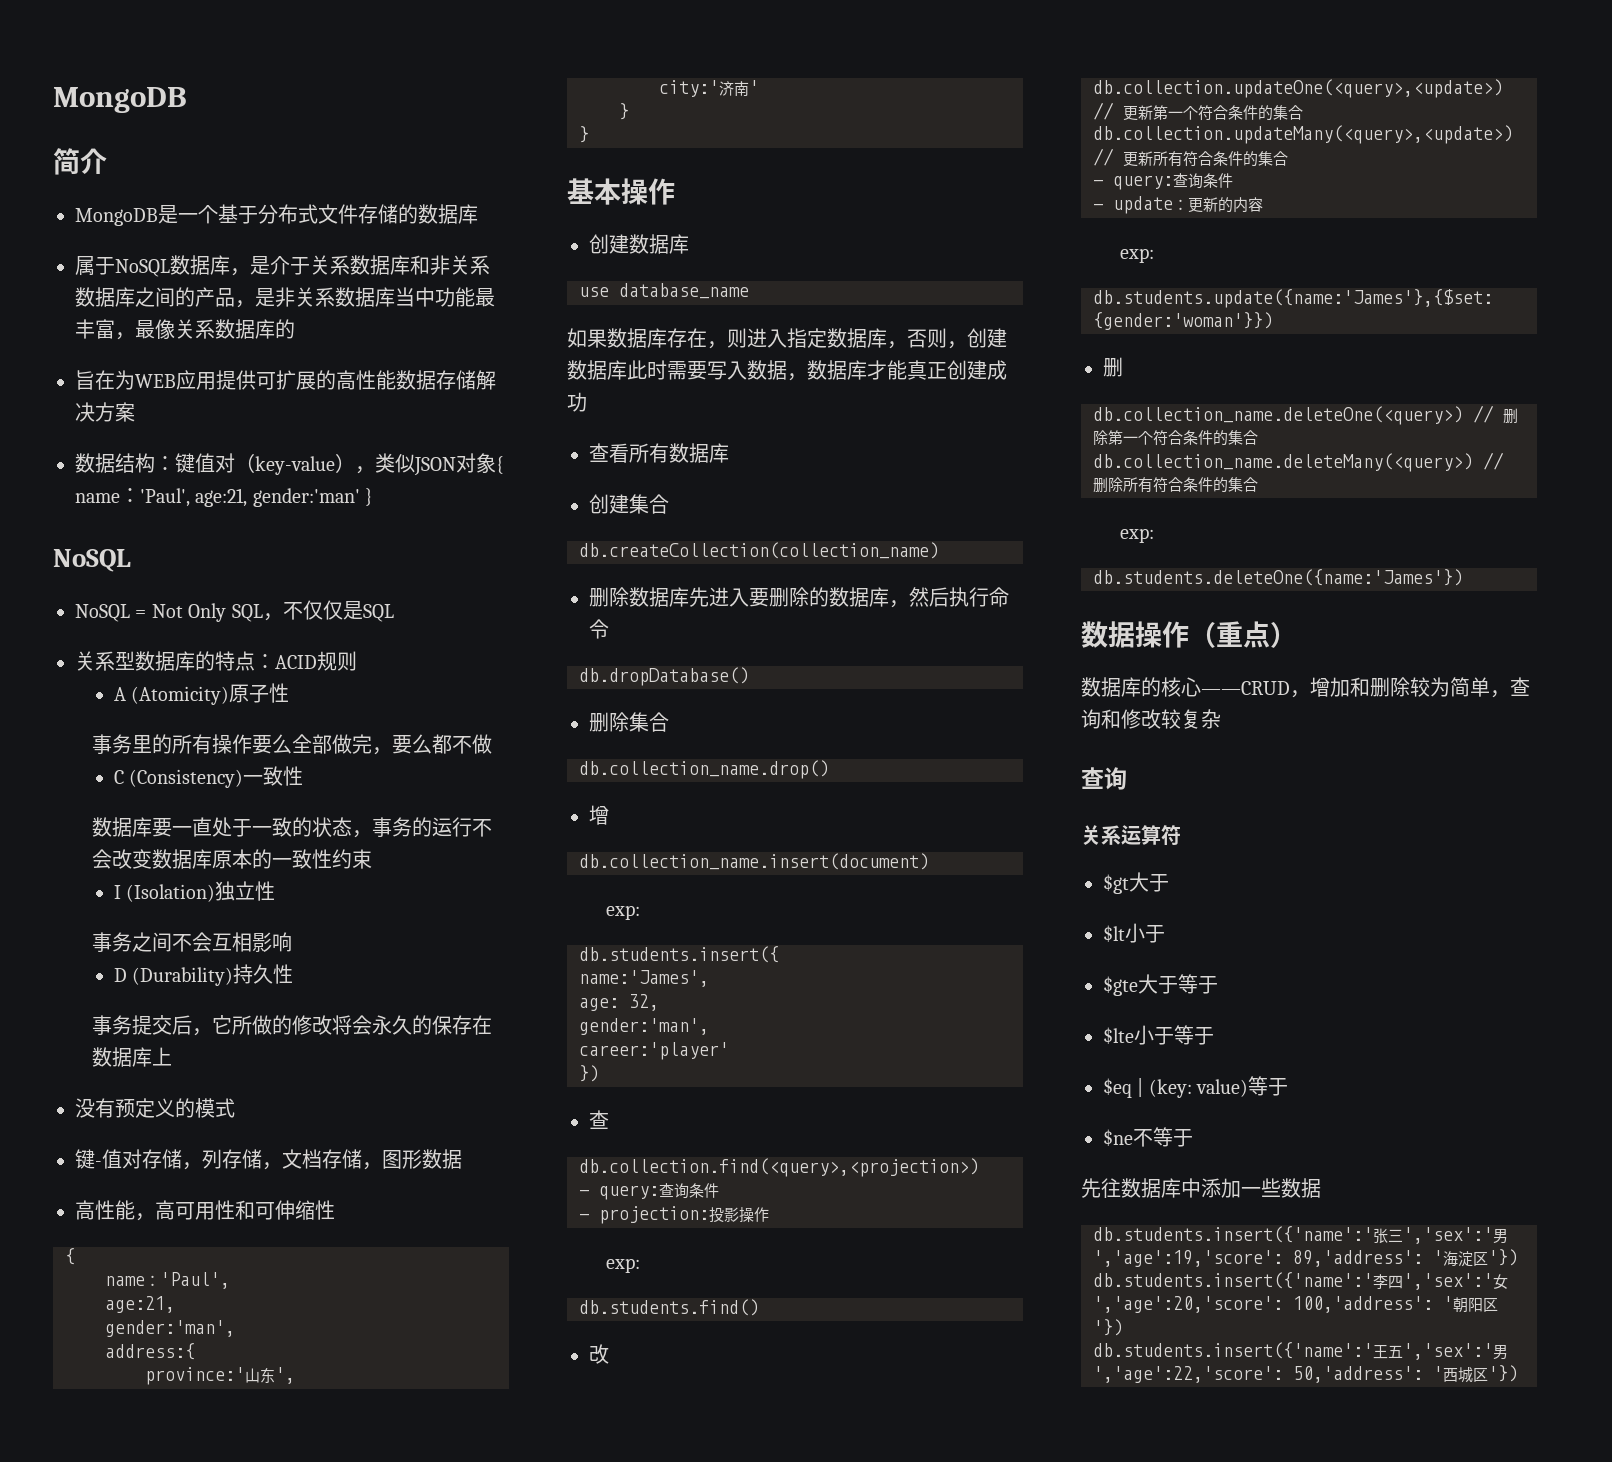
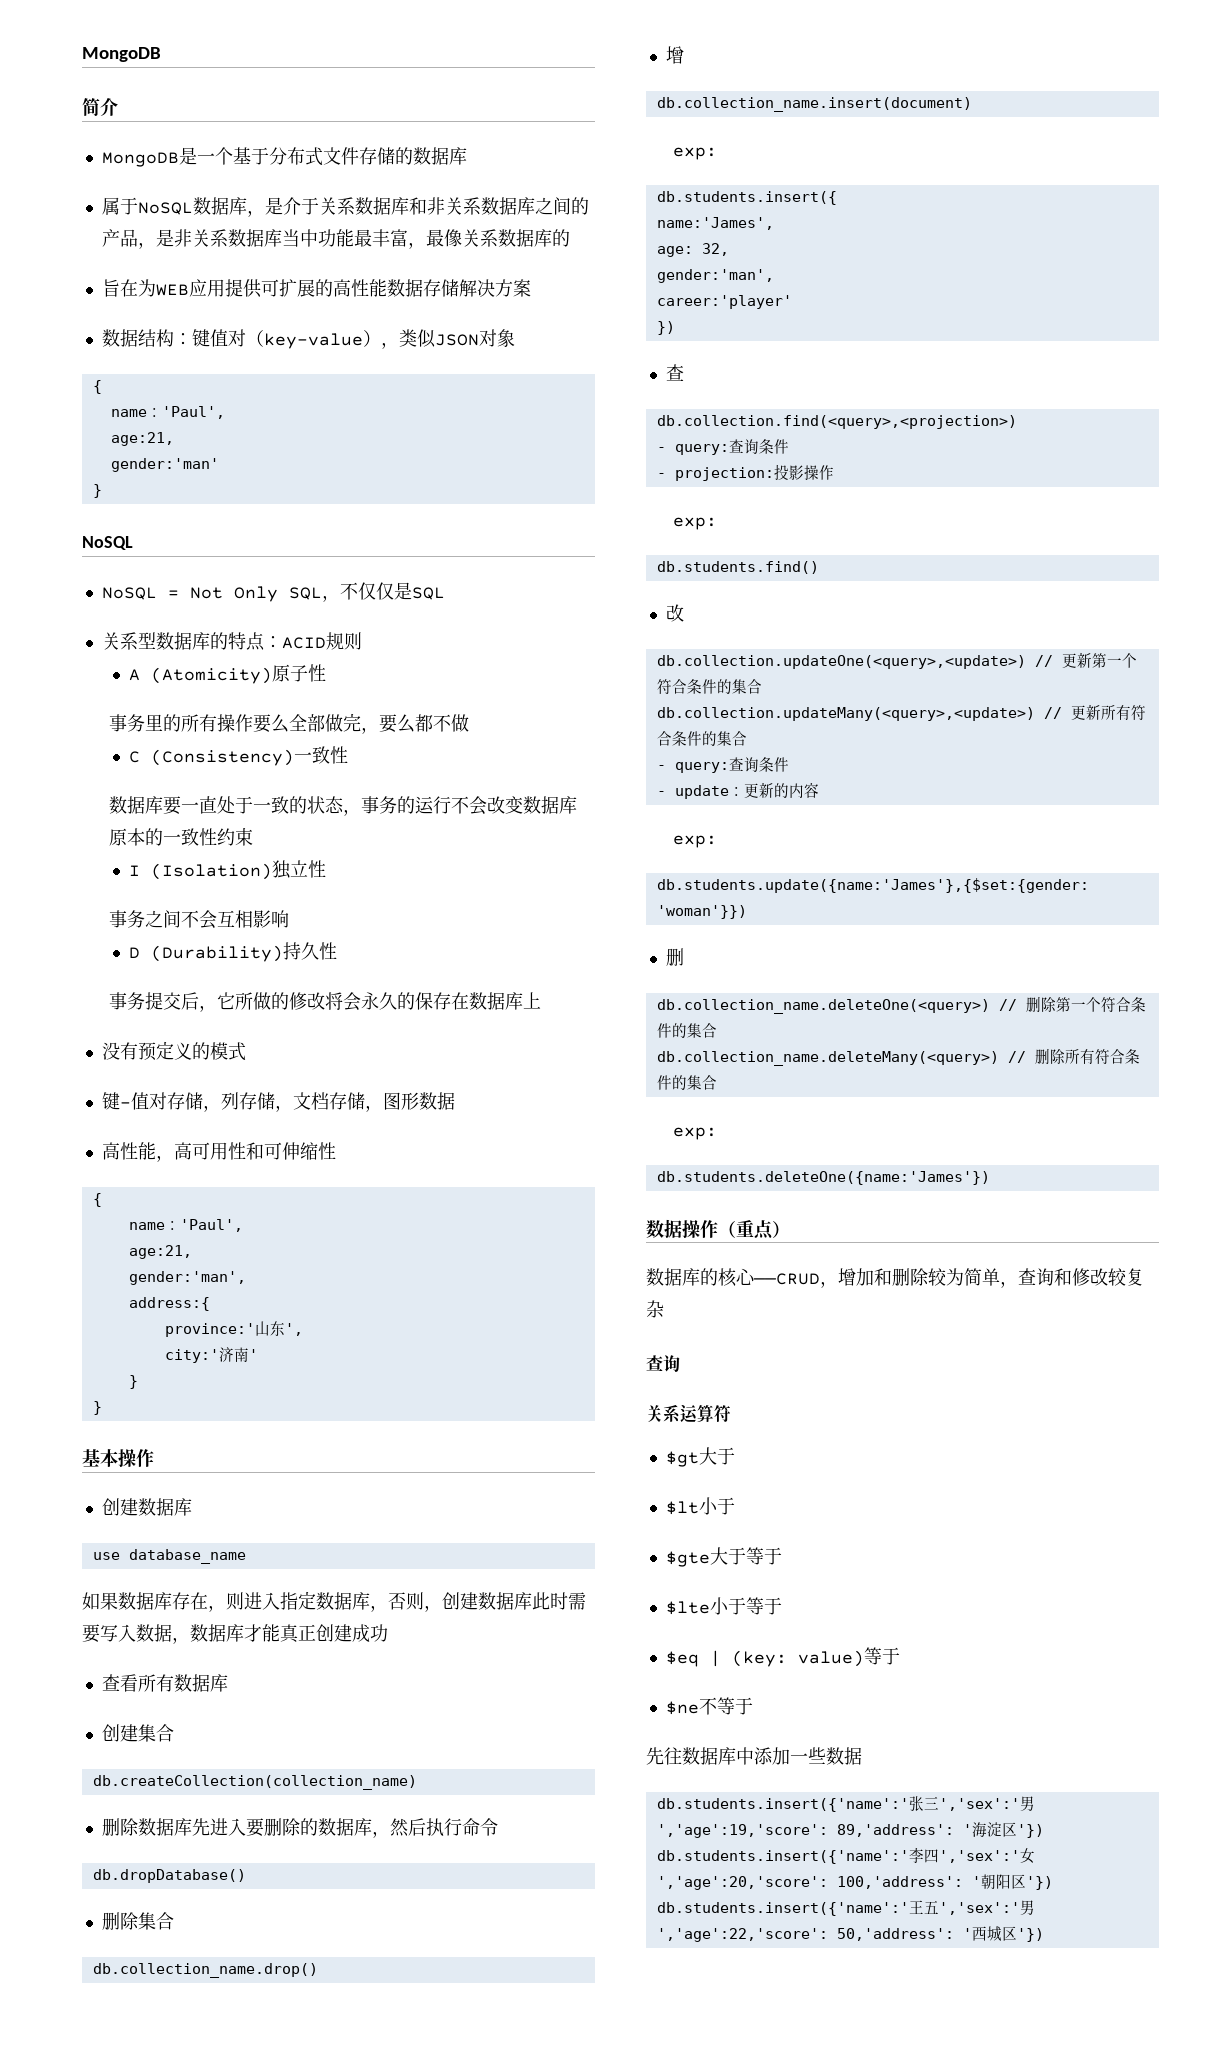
- 数据结构：键值对（key-value），类似JSON对象{ name：'Paul', age:21, gender:'man' }
+ 数据结构：键值对（key-value），类似JSON对象
+ {
+ name：'Paul',
+ age:21,
+ gender:'man'
+ }

